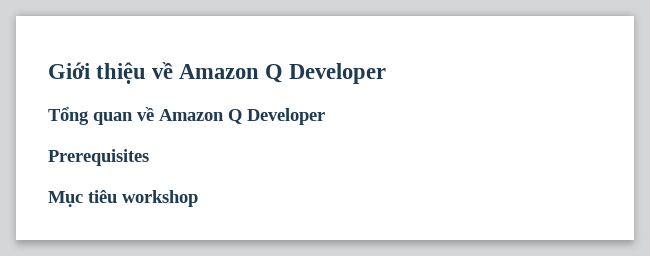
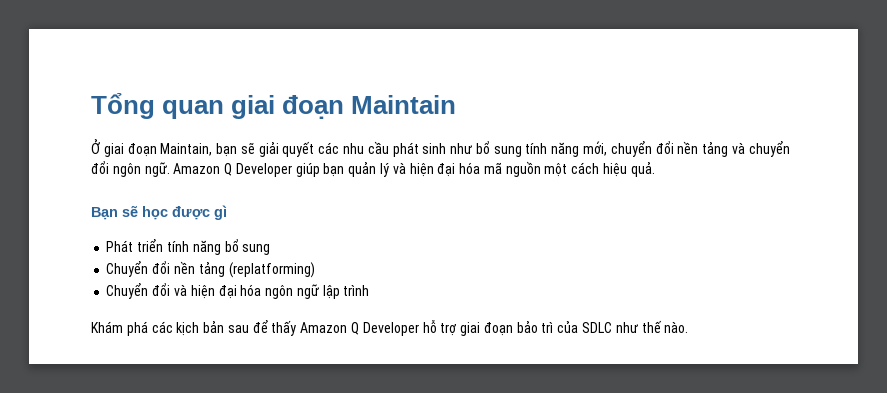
- Giới thiệu về Amazon Q Developer
- Tổng quan về Amazon Q Developer
- Prerequisites
- Mục tiêu workshop
+ Tổng quan giai đoạn Maintain
+ Ở giai đoạn Maintain, bạn sẽ giải quyết các nhu cầu phát sinh như bổ sung tính năng mới, chuyển đổi nền tảng và chuyển đổi ngôn ngữ. Amazon Q Developer giúp bạn quản lý và hiện đại hóa mã nguồn một cách hiệu quả.
+ Bạn sẽ học được gì
+ Phát triển tính năng bổ sung
+ Chuyển đổi nền tảng (replatforming)
+ Chuyển đổi và hiện đại hóa ngôn ngữ lập trình
+ Khám phá các kịch bản sau để thấy Amazon Q Developer hỗ trợ giai đoạn bảo trì của SDLC như thế nào.

